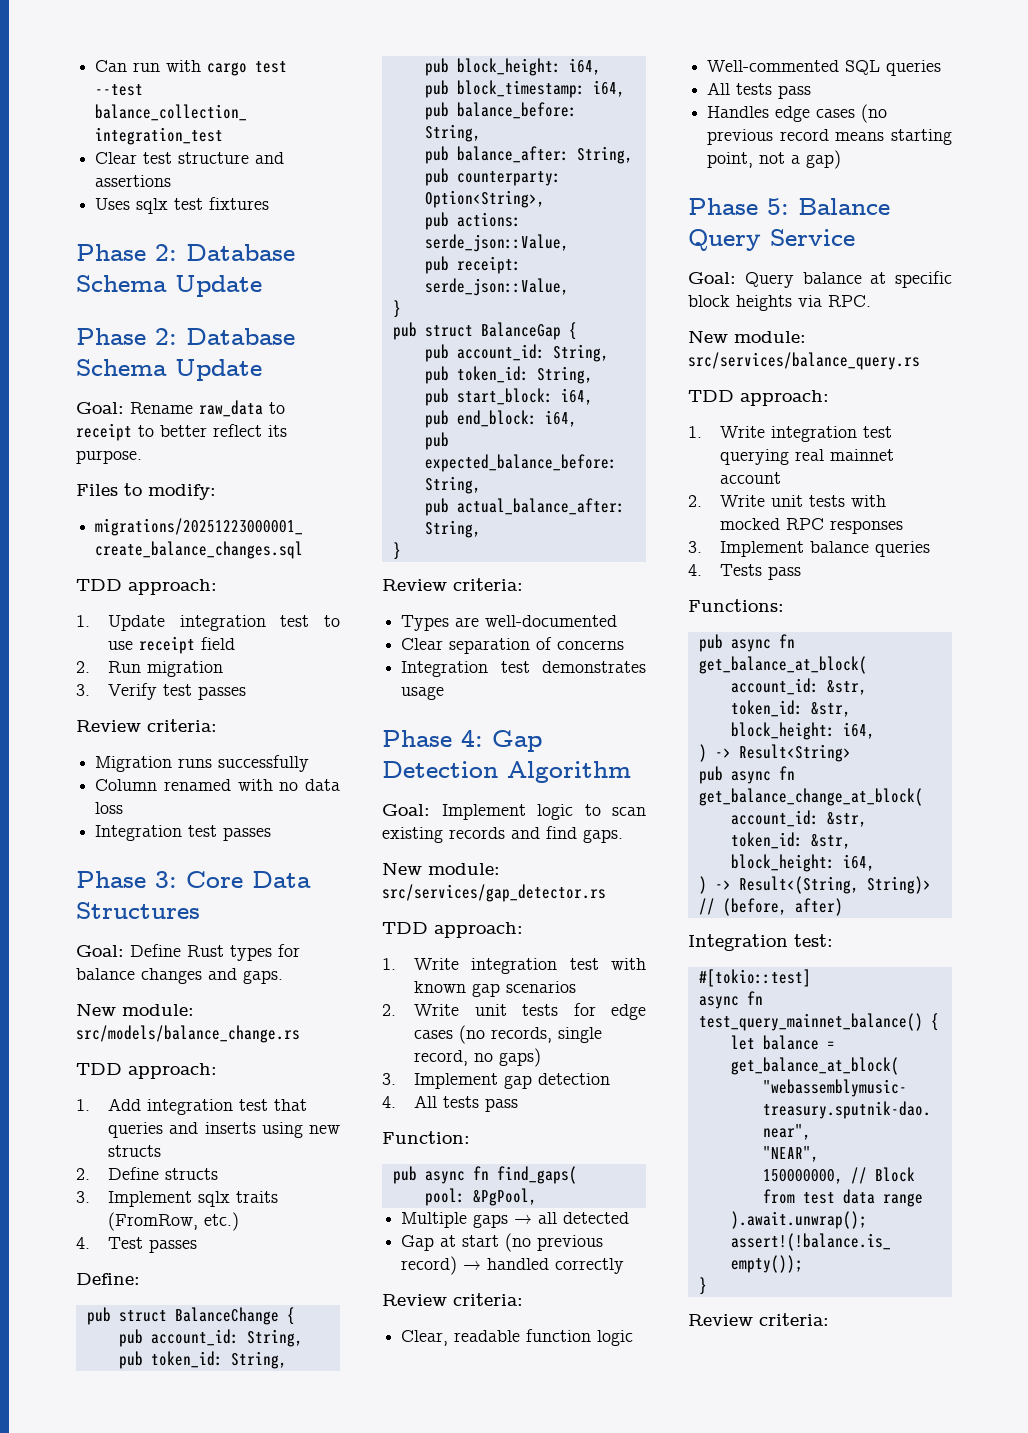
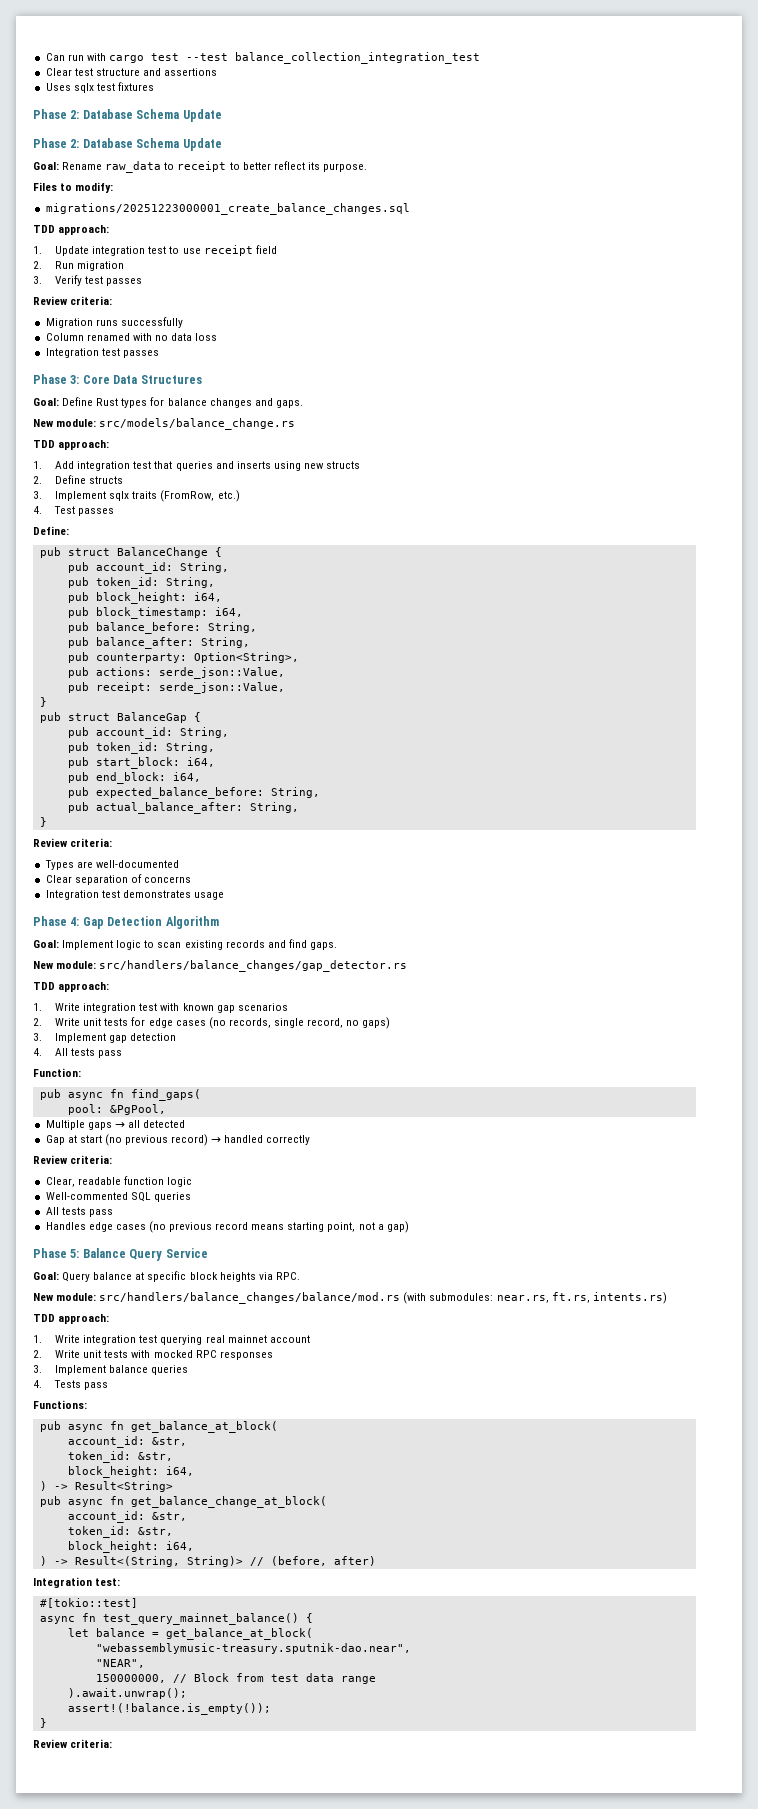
- New module: src/services/gap_detector.rs
+ New module: src/handlers/balance_changes/gap_detector.rs
- New module: src/services/balance_query.rs
+ New module: src/handlers/balance_changes/balance/mod.rs (with submodules: near.rs, ft.rs, intents.rs)

